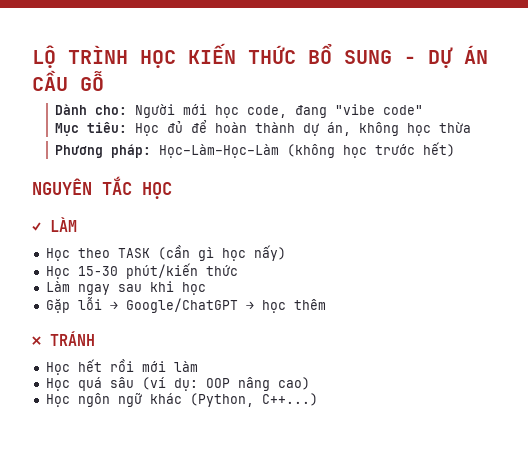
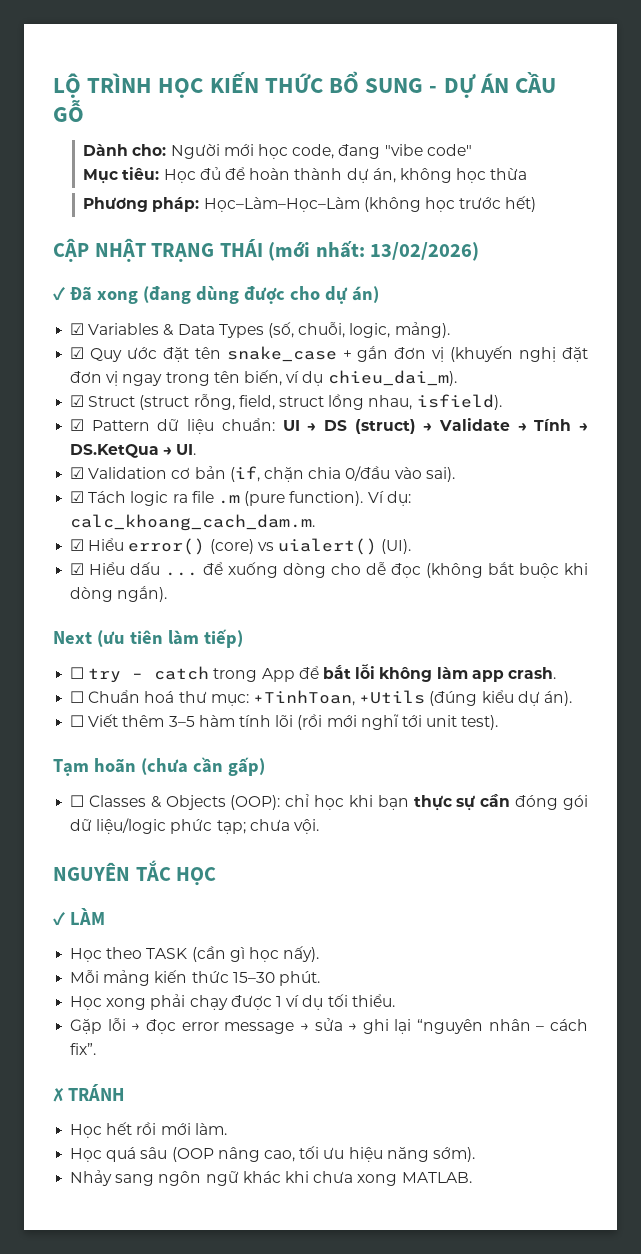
+ CẬP NHẬT TRẠNG THÁI (mới nhất: 13/02/2026)
+ ✓ Đã xong (đang dùng được cho dự án)
+ ☑ Variables & Data Types (số, chuỗi, logic, mảng).
+ ☑ Quy ước đặt tên snake_case + gắn đơn vị (khuyến nghị đặt đơn vị ngay trong tên biến, ví dụ chieu_dai_m).
+ ☑ Struct (struct rỗng, field, struct lồng nhau, isfield).
+ ☑ Pattern dữ liệu chuẩn: UI → DS (struct) → Validate → Tính → DS.KetQua → UI.
+ ☑ Validation cơ bản (if, chặn chia 0/đầu vào sai).
+ ☑ Tách logic ra file .m (pure function). Ví dụ: calc_khoang_cach_dam.m.
+ ☑ Hiểu error() (core) vs uialert() (UI).
+ ☑ Hiểu dấu ... để xuống dòng cho dễ đọc (không bắt buộc khi dòng ngắn).
+ Next (ưu tiên làm tiếp)
+ ☐ try – catch trong App để bắt lỗi không làm app crash.
+ ☐ Chuẩn hoá thư mục: +TinhToan, +Utils (đúng kiểu dự án).
+ ☐ Viết thêm 3–5 hàm tính lõi (rồi mới nghĩ tới unit test).
+ Tạm hoãn (chưa cần gấp)
+ ☐ Classes & Objects (OOP): chỉ học khi bạn thực sự cần đóng gói dữ liệu/logic phức tạp; chưa vội.
- Học theo TASK (cần gì học nấy)
- Học 15-30 phút/kiến thức
- Làm ngay sau khi học
- Gặp lỗi → Google/ChatGPT → học thêm
+ Học theo TASK (cần gì học nấy).
+ Mỗi mảng kiến thức 15–30 phút.
+ Học xong phải chạy được 1 ví dụ tối thiểu.
+ Gặp lỗi → đọc error message → sửa → ghi lại “nguyên nhân – cách fix”.
- Học hết rồi mới làm
+ Học hết rồi mới làm.
- Học quá sâu (ví dụ: OOP nâng cao)
- Học ngôn ngữ khác (Python, C++...)
+ Học quá sâu (OOP nâng cao, tối ưu hiệu năng sớm).
+ Nhảy sang ngôn ngữ khác khi chưa xong MATLAB.

